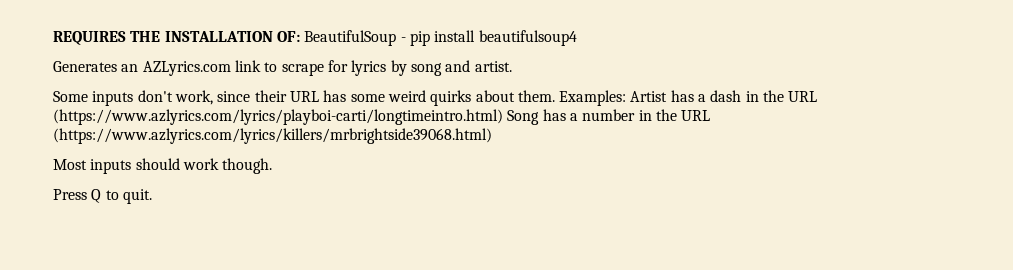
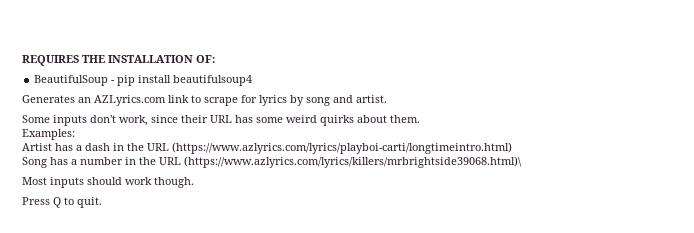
- REQUIRES THE INSTALLATION OF: BeautifulSoup - pip install beautifulsoup4
+ REQUIRES THE INSTALLATION OF:
+ BeautifulSoup - pip install beautifulsoup4
- Some inputs don't work, since their URL has some weird quirks about them. Examples: Artist has a dash in the URL (https://www.azlyrics.com/lyrics/playboi-carti/longtimeintro.html) Song has a number in the URL (https://www.azlyrics.com/lyrics/killers/mrbrightside39068.html)
+ Some inputs don't work, since their URL has some weird quirks about them.
+ Examples:
+ Artist has a dash in the URL (https://www.azlyrics.com/lyrics/playboi-carti/longtimeintro.html)
+ Song has a number in the URL (https://www.azlyrics.com/lyrics/killers/mrbrightside39068.html)\

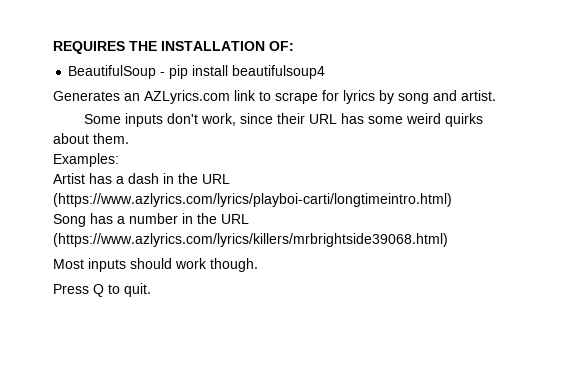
- Song has a number in the URL (https://www.azlyrics.com/lyrics/killers/mrbrightside39068.html)\
+ Song has a number in the URL (https://www.azlyrics.com/lyrics/killers/mrbrightside39068.html)

